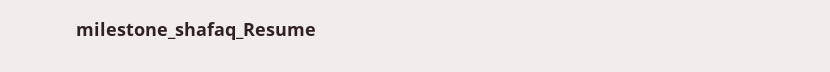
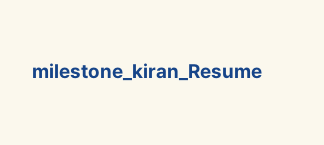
- milestone_shafaq_Resume
+ milestone_kiran_Resume

